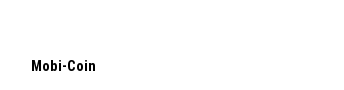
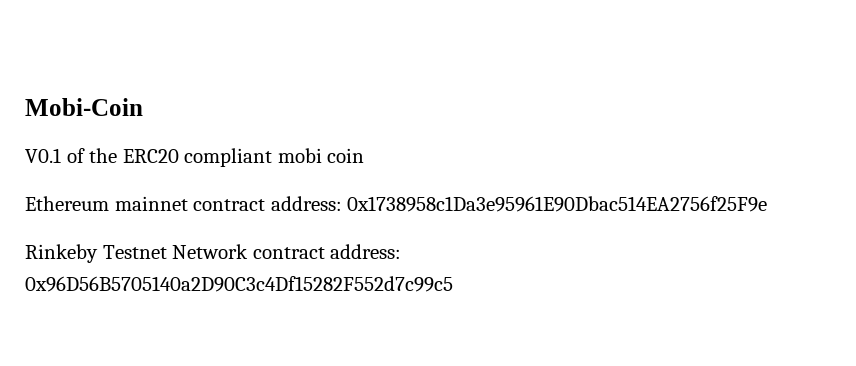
+ V0.1 of the ERC20 compliant mobi coin
+ Ethereum mainnet contract address: 0x1738958c1Da3e95961E90Dbac514EA2756f25F9e
+ Rinkeby Testnet Network contract address: 0x96D56B5705140a2D90C3c4Df15282F552d7c99c5

